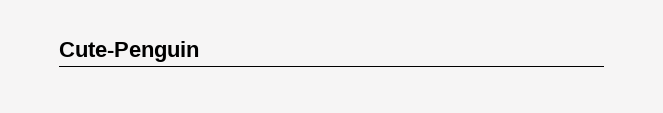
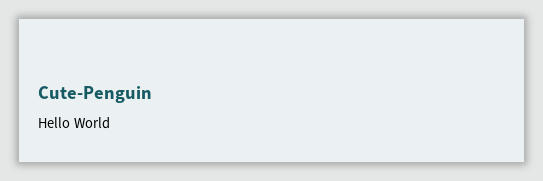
+ Hello World

